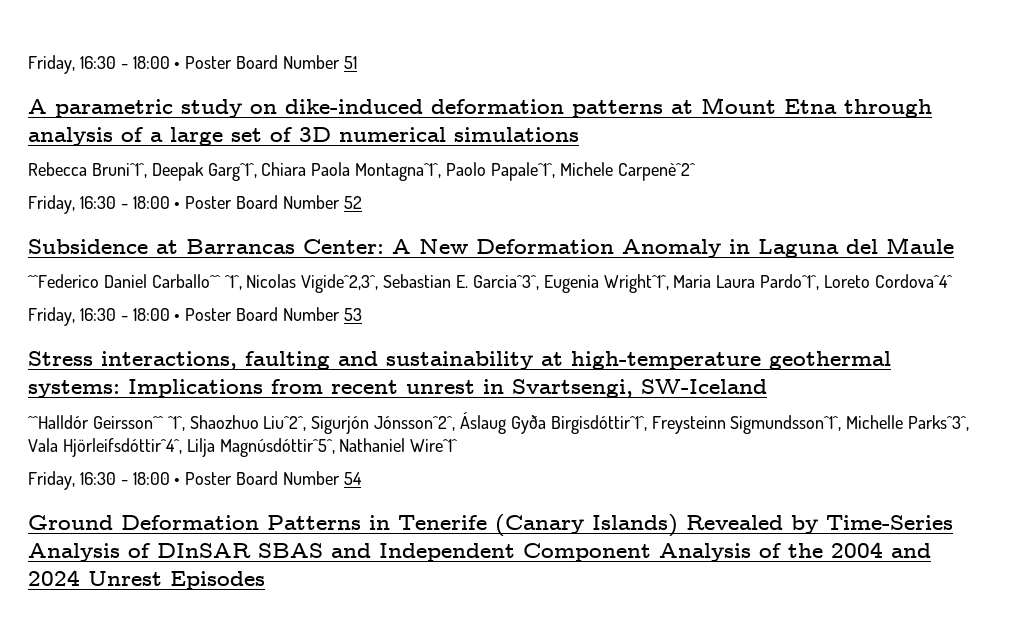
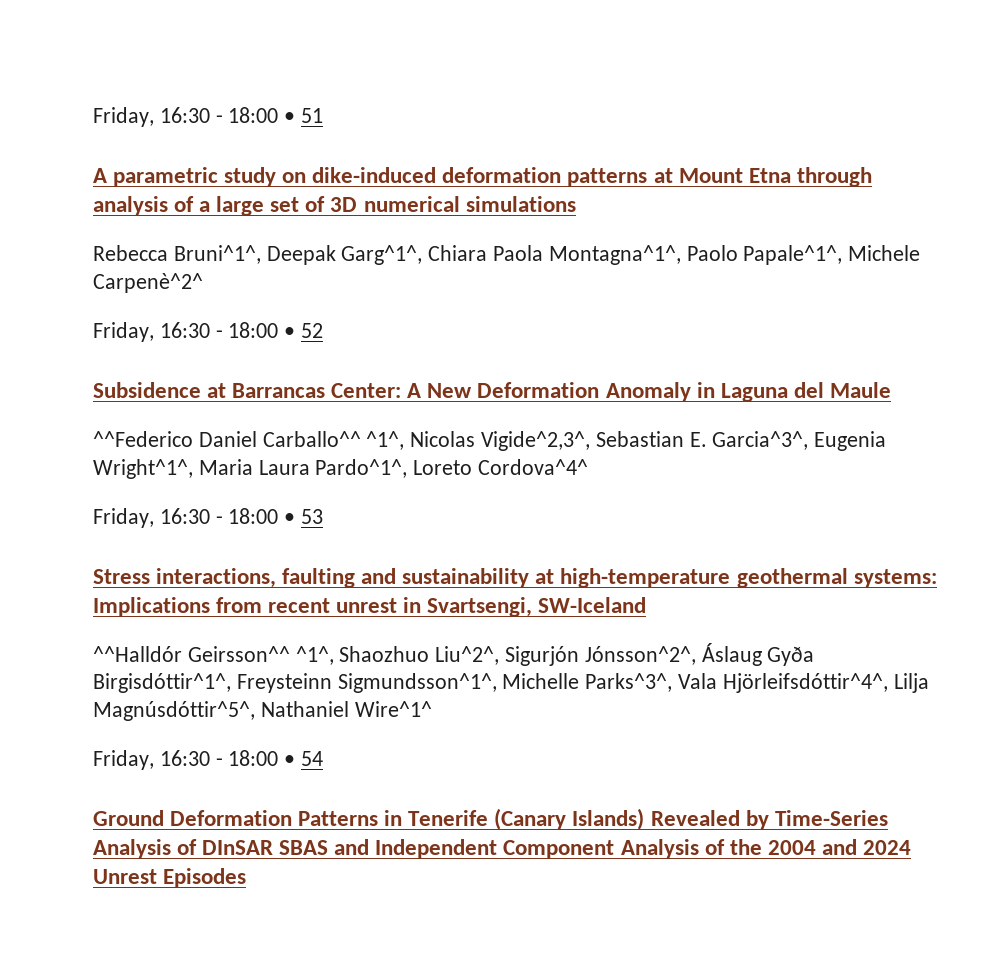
- Friday, 16:30 - 18:00 • Poster Board Number 51
+ Friday, 16:30 - 18:00 • 51
- Friday, 16:30 - 18:00 • Poster Board Number 52
+ Friday, 16:30 - 18:00 • 52
- Friday, 16:30 - 18:00 • Poster Board Number 53
+ Friday, 16:30 - 18:00 • 53
- Friday, 16:30 - 18:00 • Poster Board Number 54
+ Friday, 16:30 - 18:00 • 54

